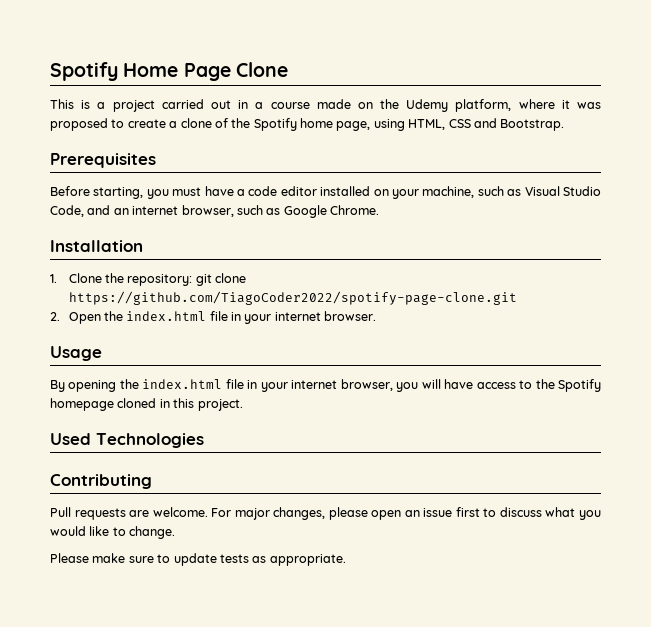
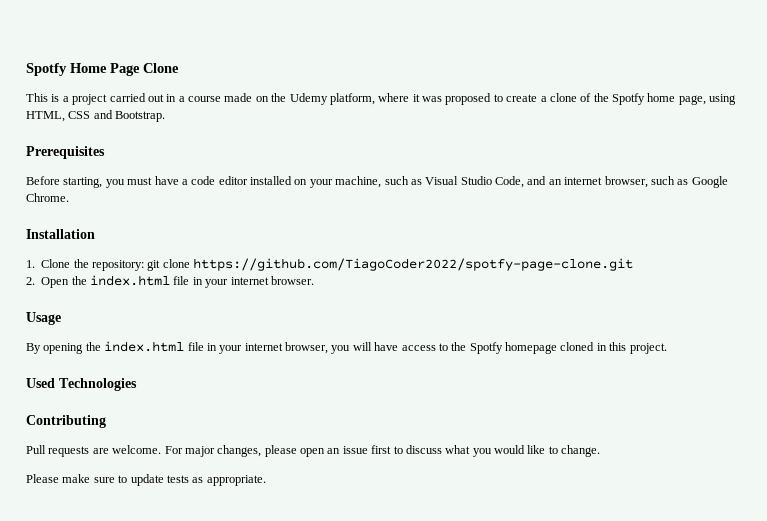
- Spotify Home Page Clone
+ Spotfy Home Page Clone
- This is a project carried out in a course made on the Udemy platform, where it was proposed to create a clone of the Spotify home page, using HTML, CSS and Bootstrap.
+ This is a project carried out in a course made on the Udemy platform, where it was proposed to create a clone of the Spotfy home page, using HTML, CSS and Bootstrap.
- 1. Clone the repository: git clone https://github.com/TiagoCoder2022/spotify-page-clone.git
+ 1. Clone the repository: git clone https://github.com/TiagoCoder2022/spotfy-page-clone.git
- By opening the index.html file in your internet browser, you will have access to the Spotify homepage cloned in this project.
+ By opening the index.html file in your internet browser, you will have access to the Spotfy homepage cloned in this project.

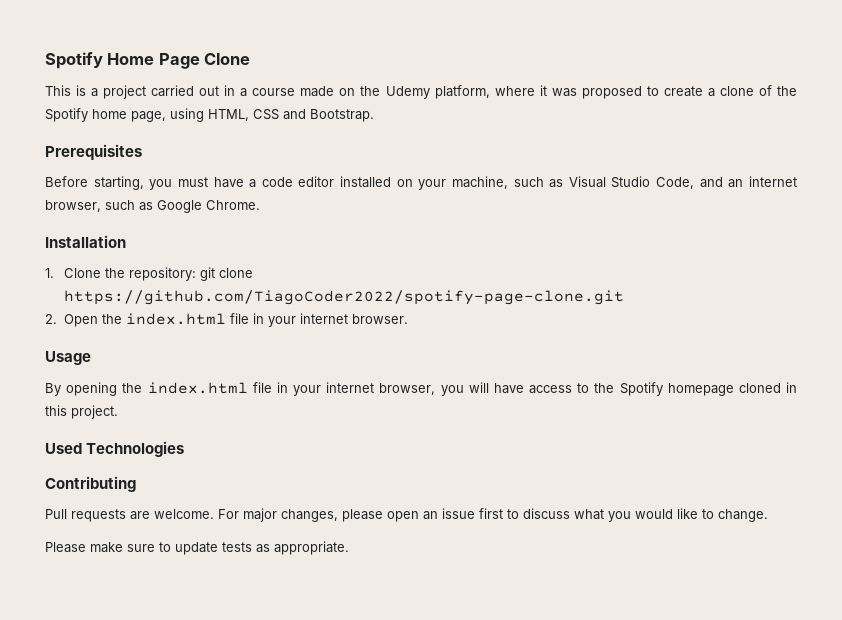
- Spotfy Home Page Clone
+ Spotify Home Page Clone
- This is a project carried out in a course made on the Udemy platform, where it was proposed to create a clone of the Spotfy home page, using HTML, CSS and Bootstrap.
+ This is a project carried out in a course made on the Udemy platform, where it was proposed to create a clone of the Spotify home page, using HTML, CSS and Bootstrap.
- 1. Clone the repository: git clone https://github.com/TiagoCoder2022/spotfy-page-clone.git
+ 1. Clone the repository: git clone https://github.com/TiagoCoder2022/spotify-page-clone.git
- By opening the index.html file in your internet browser, you will have access to the Spotfy homepage cloned in this project.
+ By opening the index.html file in your internet browser, you will have access to the Spotify homepage cloned in this project.

